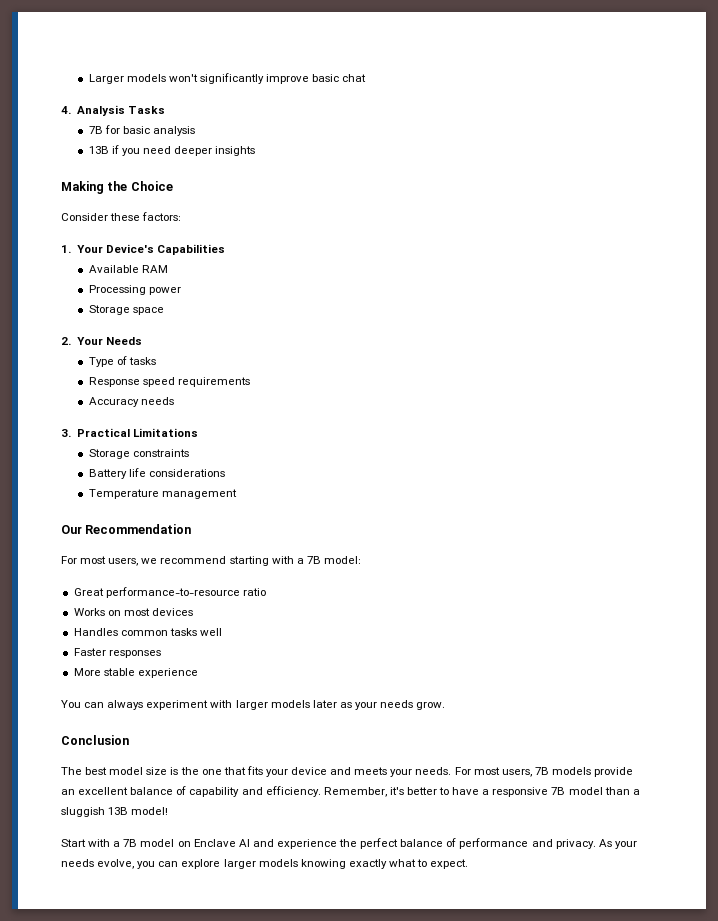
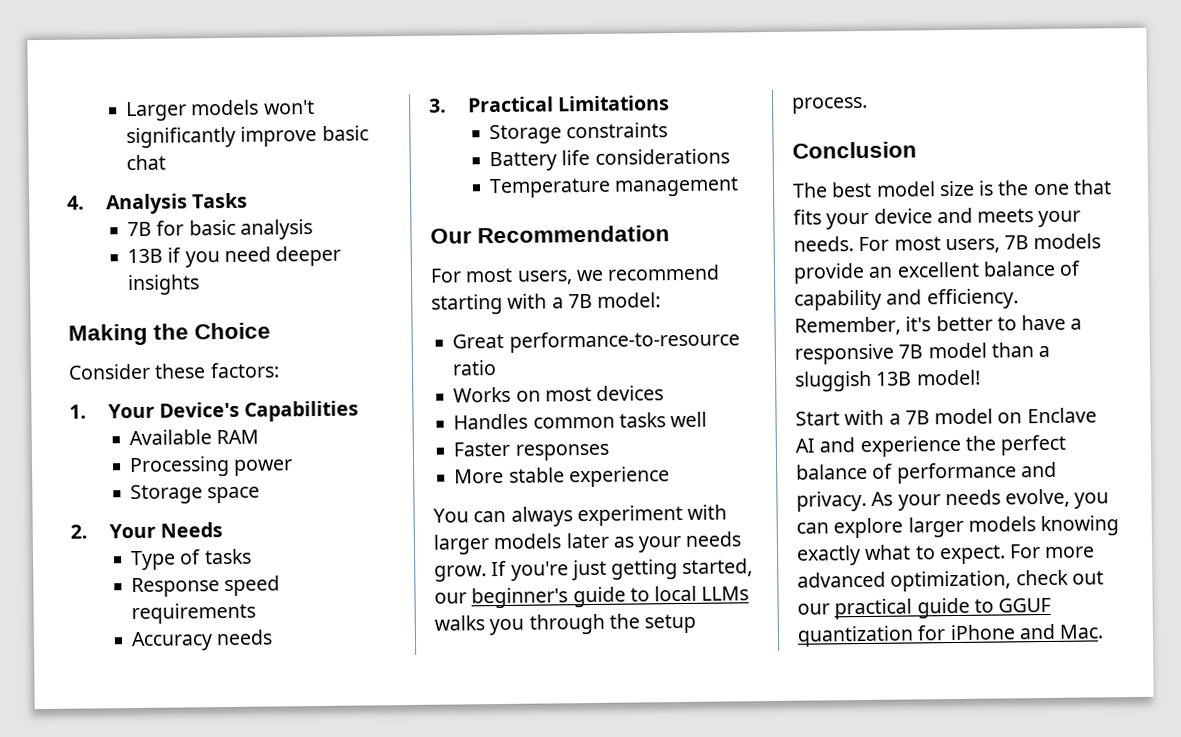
+ If you're just getting started, our beginner's guide to local LLMs walks you through the setup process.
+ For more advanced optimization, check out our practical guide to GGUF quantization for iPhone and Mac.

